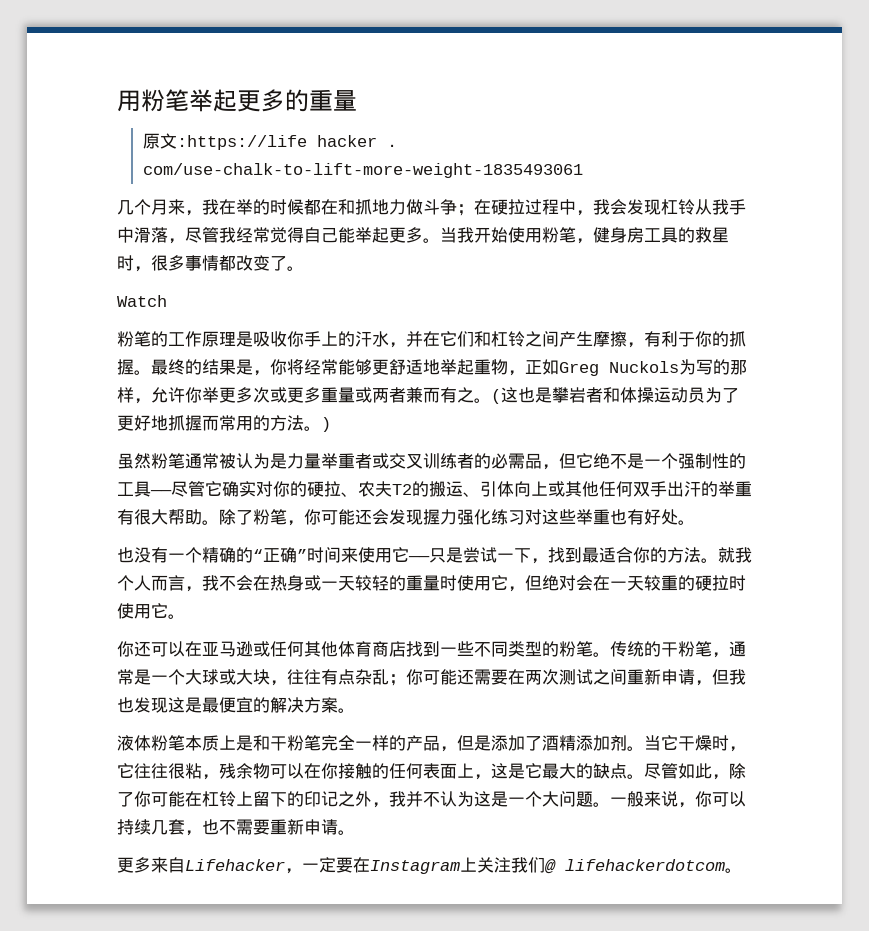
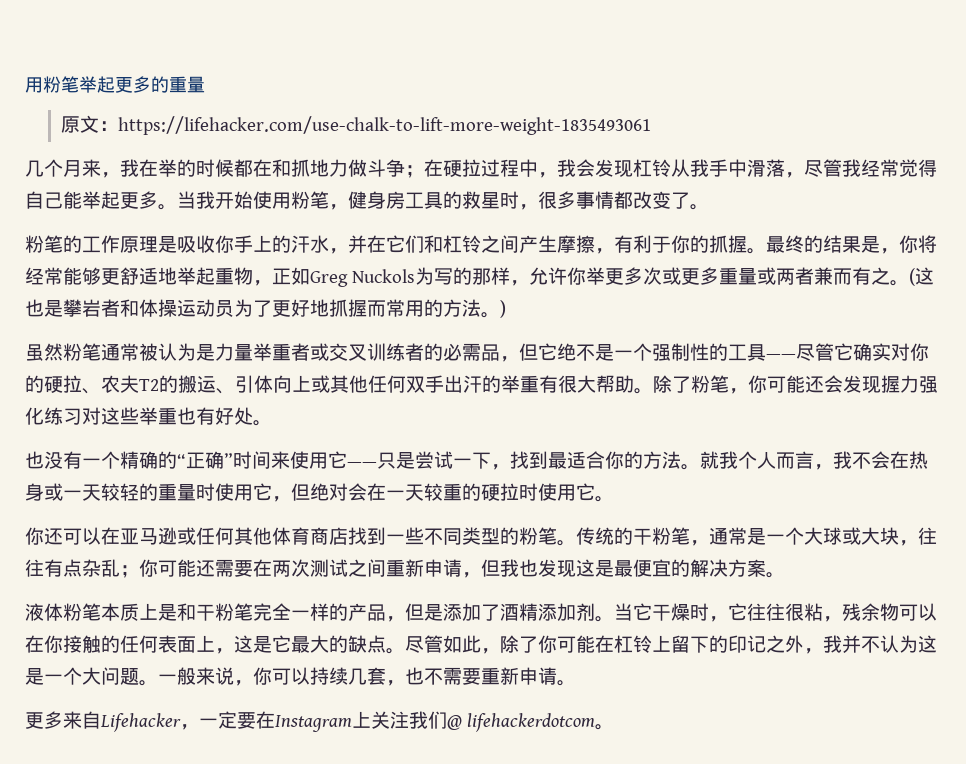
- 原文:https://life hacker . com/use-chalk-to-lift-more-weight-1835493061
+ 原文：https://lifehacker.com/use-chalk-to-lift-more-weight-1835493061
- Watch

